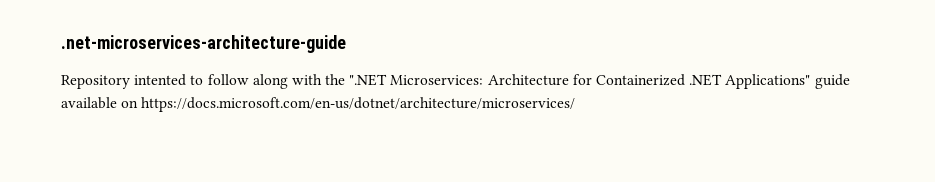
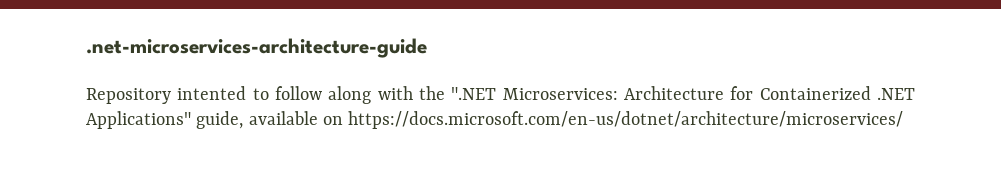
- Repository intented to follow along with the ".NET Microservices: Architecture for Containerized .NET Applications" guide available on https://docs.microsoft.com/en-us/dotnet/architecture/microservices/
+ Repository intented to follow along with the ".NET Microservices: Architecture for Containerized .NET Applications" guide, available on https://docs.microsoft.com/en-us/dotnet/architecture/microservices/

